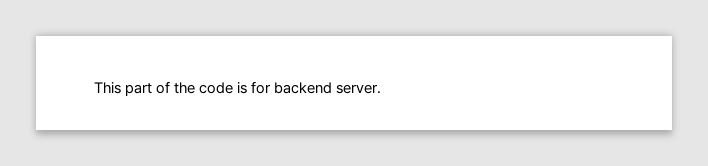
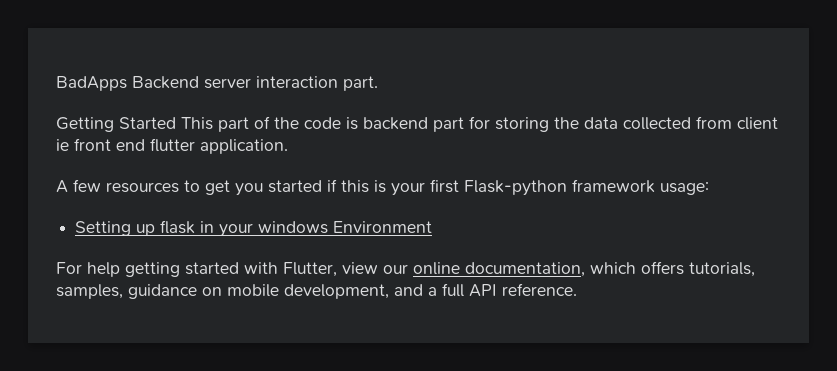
- This part of the code is for backend server.
+ BadApps Backend server interaction part.
+ Getting Started This part of the code is backend part for storing the data collected from client ie front end flutter application.
+ A few resources to get you started if this is your first Flask-python framework usage:
+ Setting up flask in your windows Environment
+ For help getting started with Flutter, view our online documentation, which offers tutorials, samples, guidance on mobile development, and a full API reference.

